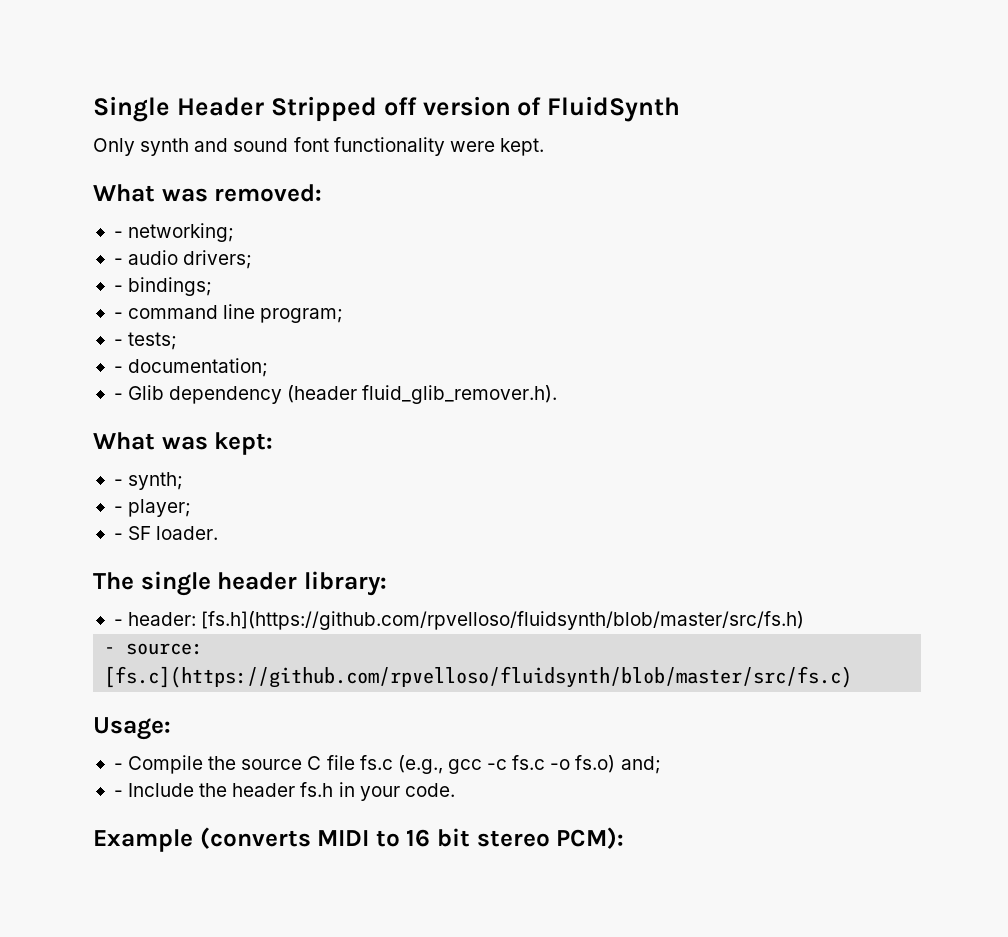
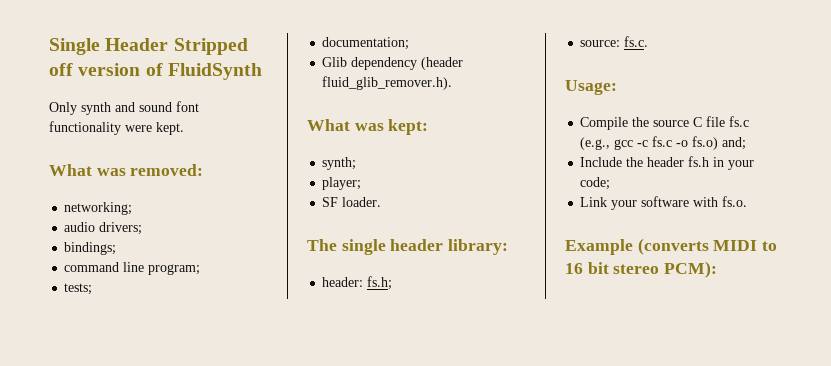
- - networking;
+ networking;
- - audio drivers;
+ audio drivers;
- - bindings;
+ bindings;
- - command line program;
+ command line program;
- - tests;
+ tests;
- - documentation;
+ documentation;
- - Glib dependency (header fluid_glib_remover.h).
+ Glib dependency (header fluid_glib_remover.h).
- - synth;
+ synth;
- - player;
+ player;
- - SF loader.
+ SF loader.
- - header: [fs.h](https://github.com/rpvelloso/fluidsynth/blob/master/src/fs.h)
- - source: [fs.c](https://github.com/rpvelloso/fluidsynth/blob/master/src/fs.c)
+ header: fs.h;
+ source: fs.c.
- - Compile the source C file fs.c (e.g., gcc -c fs.c -o fs.o) and;
+ Compile the source C file fs.c (e.g., gcc -c fs.c -o fs.o) and;
- - Include the header fs.h in your code.
+ Include the header fs.h in your code;
+ Link your software with fs.o.

